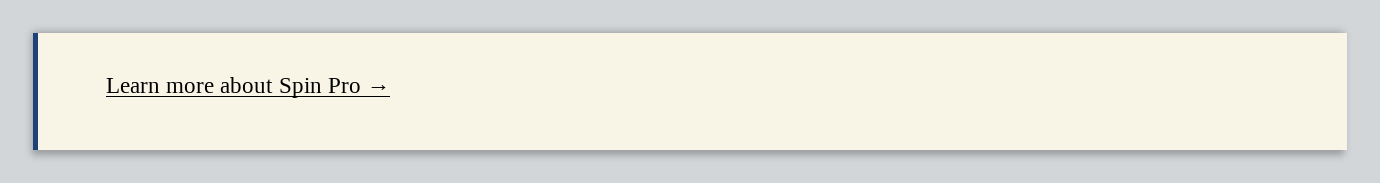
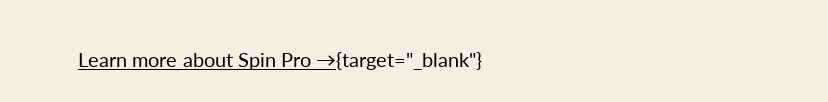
- Learn more about Spin Pro →
+ Learn more about Spin Pro →{target="_blank"}

